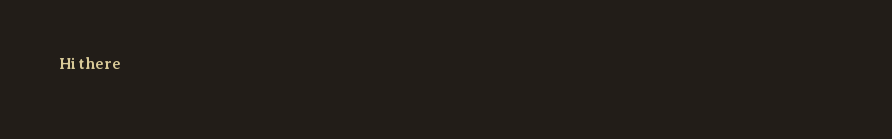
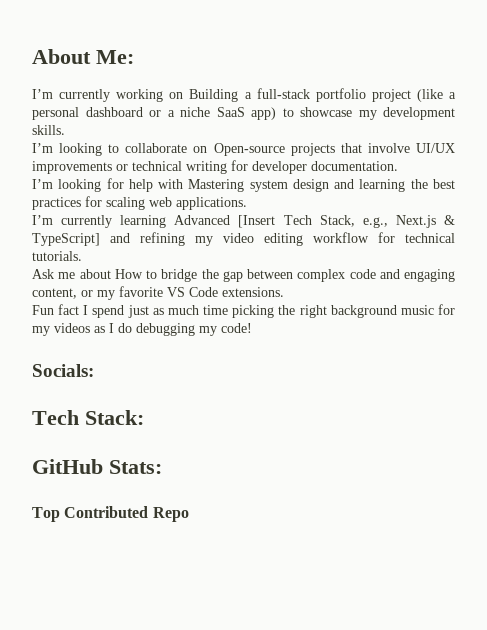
- Hi there
+ About Me:
+ I’m currently working on Building a full-stack portfolio project (like a personal dashboard or a niche SaaS app) to showcase my development skills.
+ I’m looking to collaborate on Open-source projects that involve UI/UX improvements or technical writing for developer documentation.
+ I’m looking for help with Mastering system design and learning the best practices for scaling web applications.
+ I’m currently learning Advanced [Insert Tech Stack, e.g., Next.js & TypeScript] and refining my video editing workflow for technical tutorials.
+ Ask me about How to bridge the gap between complex code and engaging content, or my favorite VS Code extensions.
+ Fun fact I spend just as much time picking the right background music for my videos as I do debugging my code!
+ Socials:
+ Tech Stack:
+ GitHub Stats:
+ Top Contributed Repo

